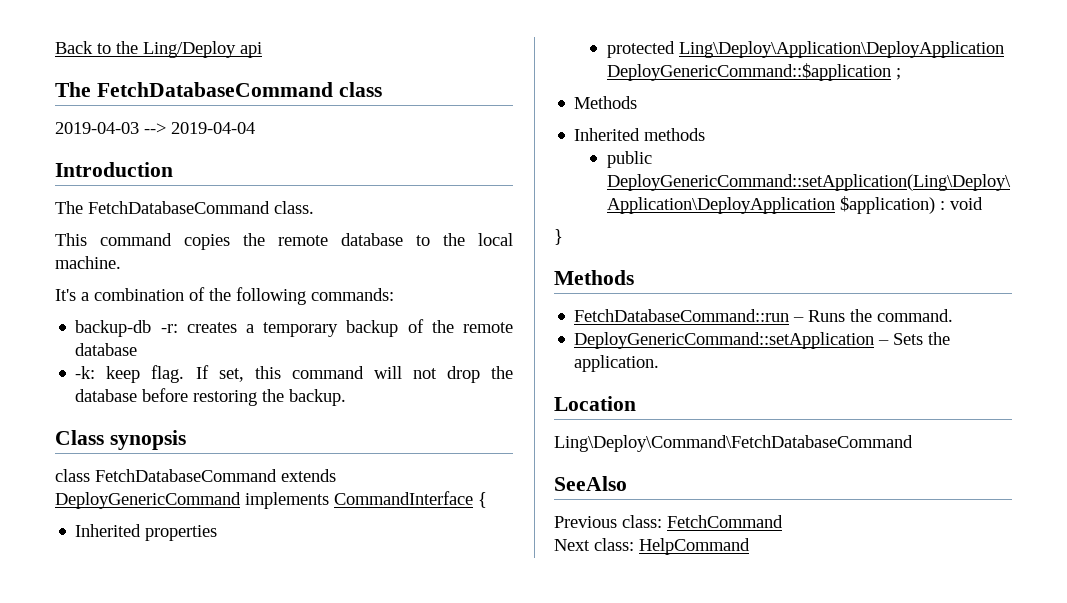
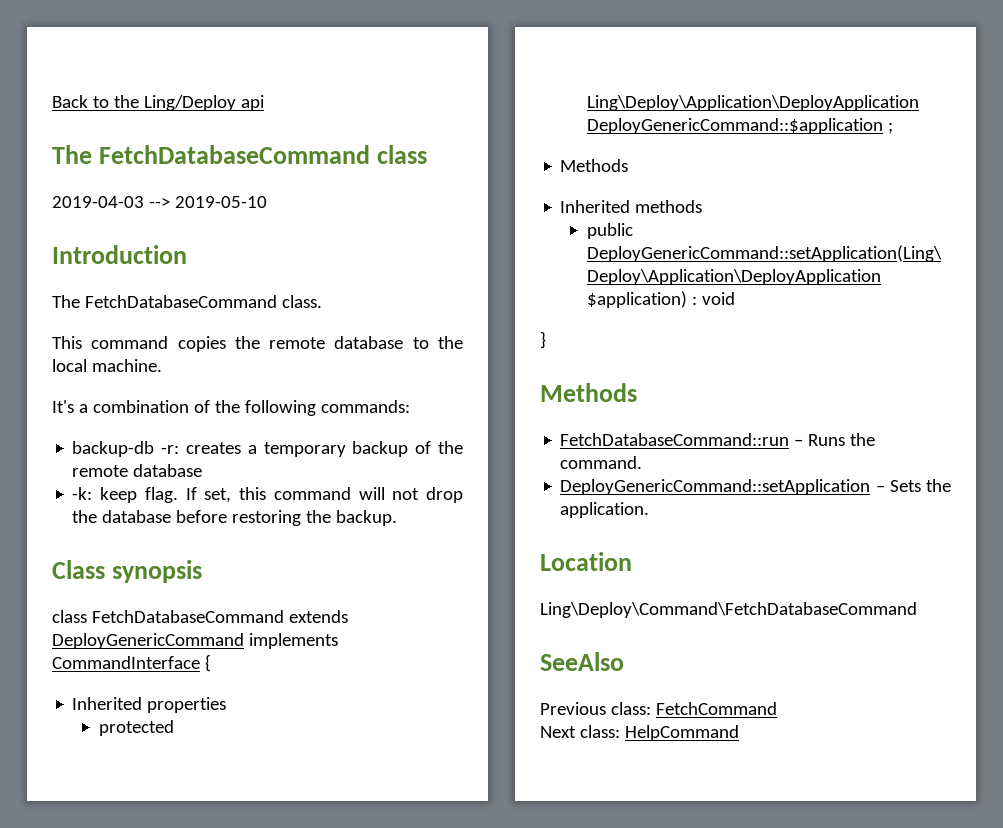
- 2019-04-03 --> 2019-04-04
+ 2019-04-03 --> 2019-05-10

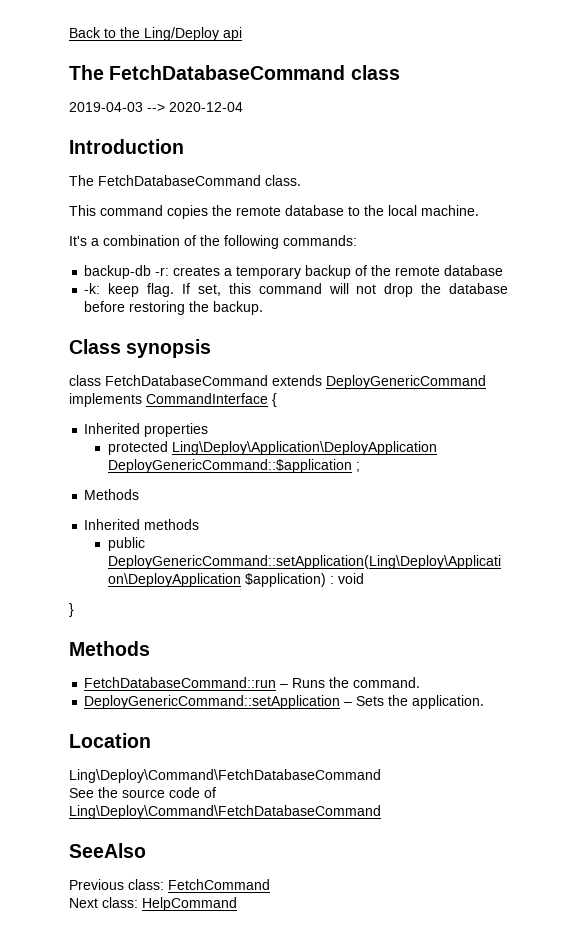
- 2019-04-03 --> 2019-05-10
+ 2019-04-03 --> 2020-12-04
+ See the source code of Ling\Deploy\Command\FetchDatabaseCommand

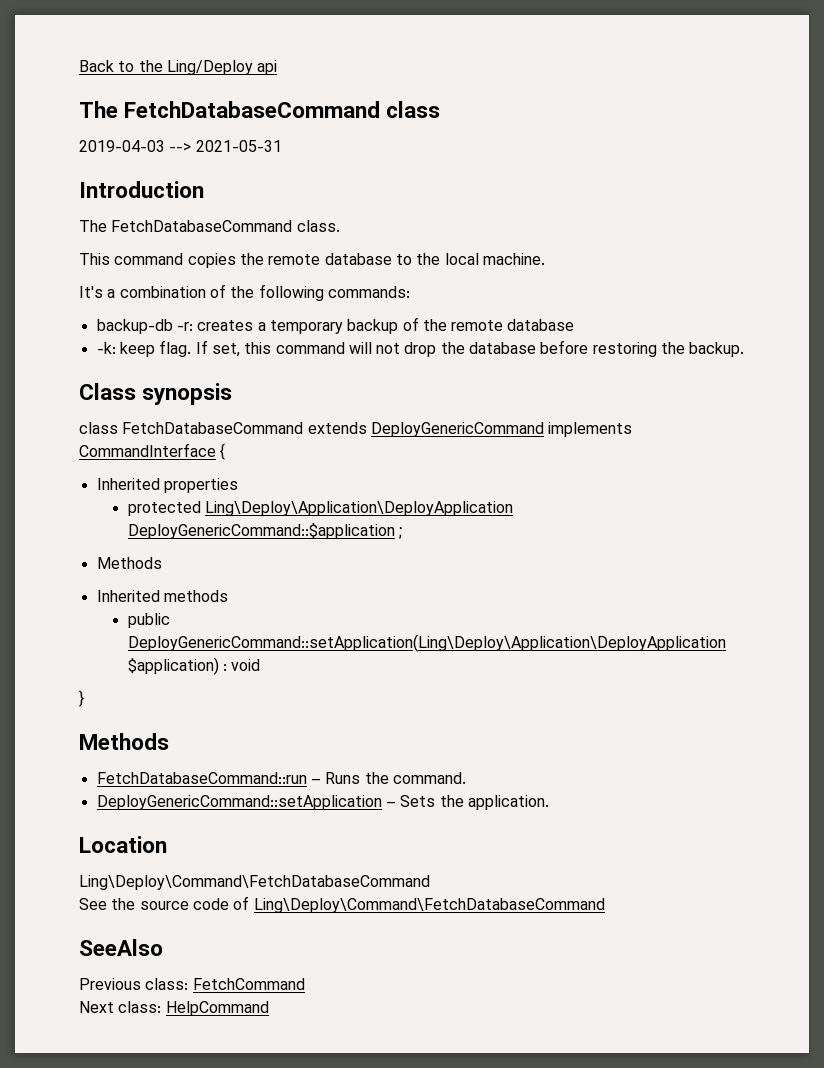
- 2019-04-03 --> 2020-12-04
+ 2019-04-03 --> 2021-05-31

